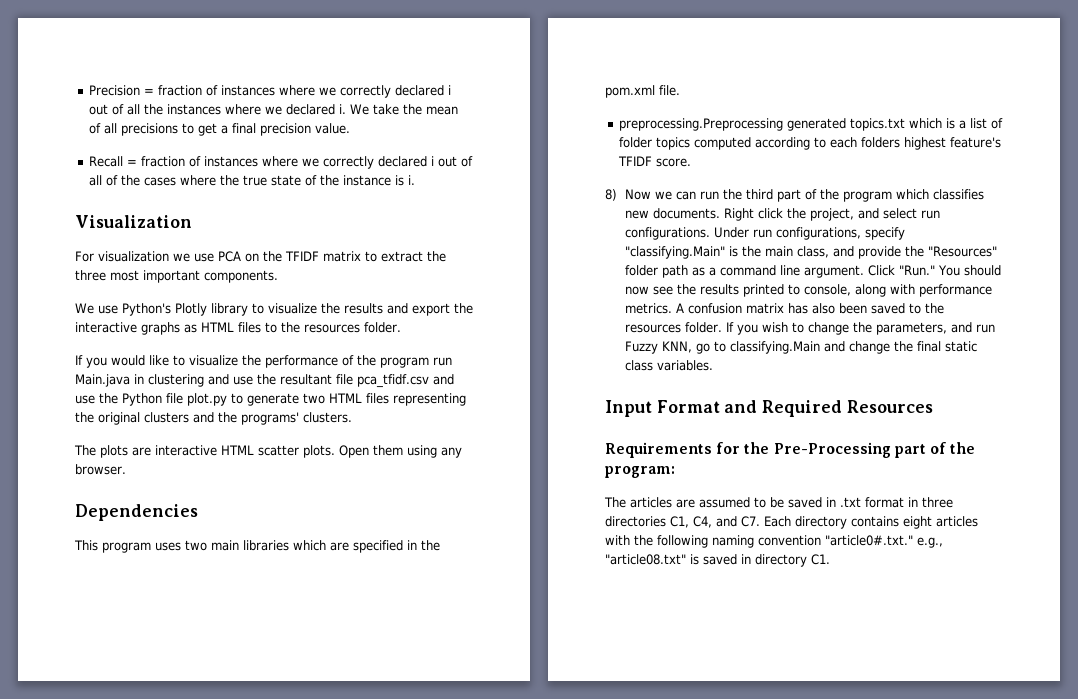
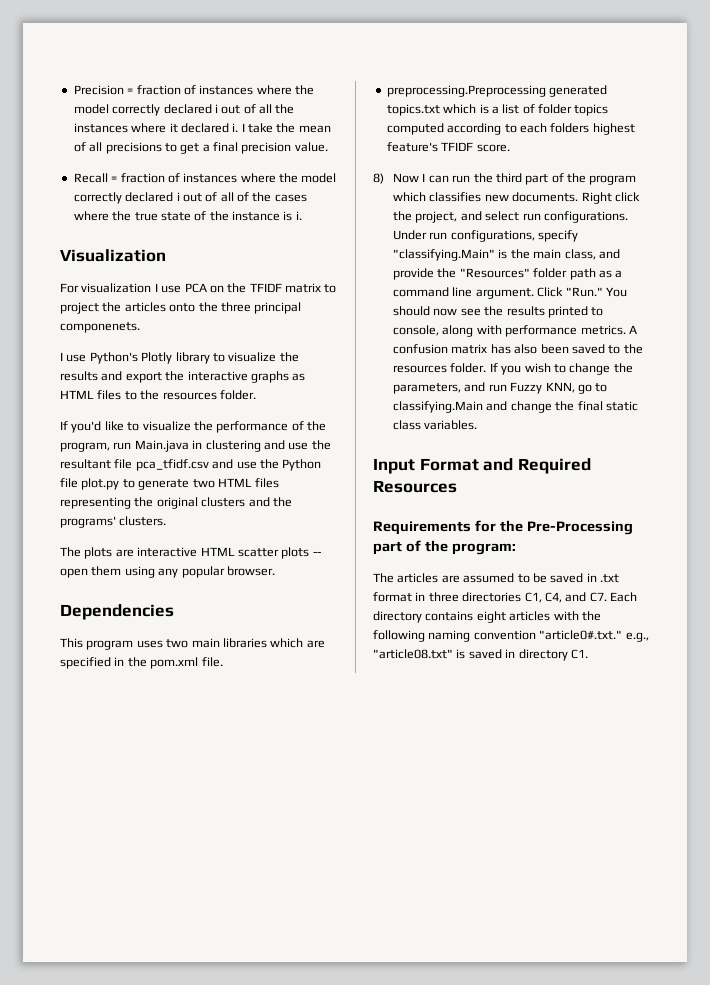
- Precision = fraction of instances where we correctly declared i out of all the instances where we declared i.
+ Precision = fraction of instances where the model correctly declared i out of all the instances where it declared i.
- We take the mean of all precisions to get a final precision value.
+ I take the mean of all precisions to get a final precision value.
- Recall = fraction of instances where we correctly declared i out of all of the cases where the true state of the instance is i.
+ Recall = fraction of instances where the model correctly declared i out of all of the cases where the true state of the instance is i.
- For visualization we use PCA on the TFIDF matrix to extract the three most important components.
- We use Python's Plotly library to visualize the results and export the interactive graphs as HTML files to the resources folder.
+ For visualization I use PCA on the TFIDF matrix to project the articles onto the three principal componenets.
+ I use Python's Plotly library to visualize the results and export the interactive graphs as HTML files to the resources folder.
- If you would like to visualize the performance of the program run Main.java in clustering and use the resultant file pca_tfidf.csv and use the Python file plot.py to generate two HTML files representing the original clusters and the programs' clusters.
+ If you'd like to visualize the performance of the program, run Main.java in clustering and use the resultant file pca_tfidf.csv and use the Python file plot.py to generate two HTML files representing the original clusters and the programs' clusters.
- The plots are interactive HTML scatter plots. Open them using any browser.
+ The plots are interactive HTML scatter plots -- open them using any popular browser.
- 8) Now we can run the third part of the program which classifies new documents.
+ 8) Now I can run the third part of the program which classifies new documents.

